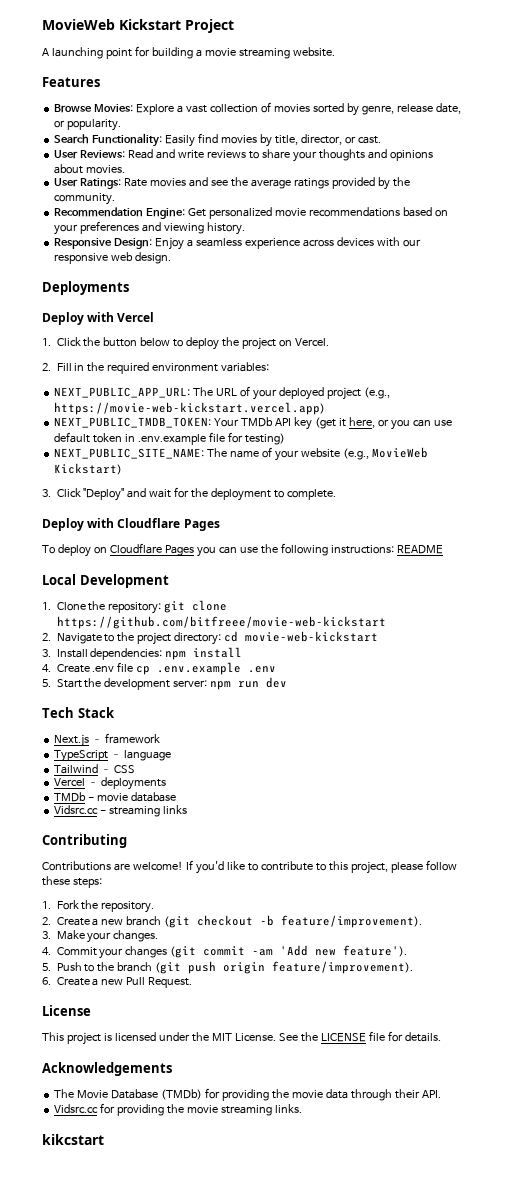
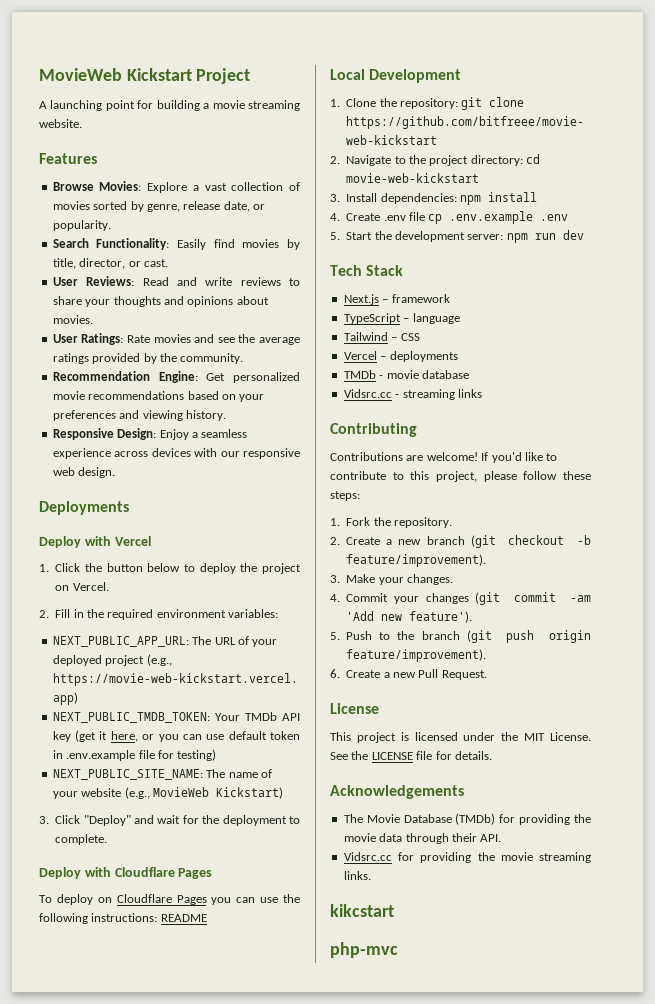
+ php-mvc

